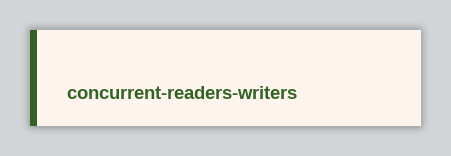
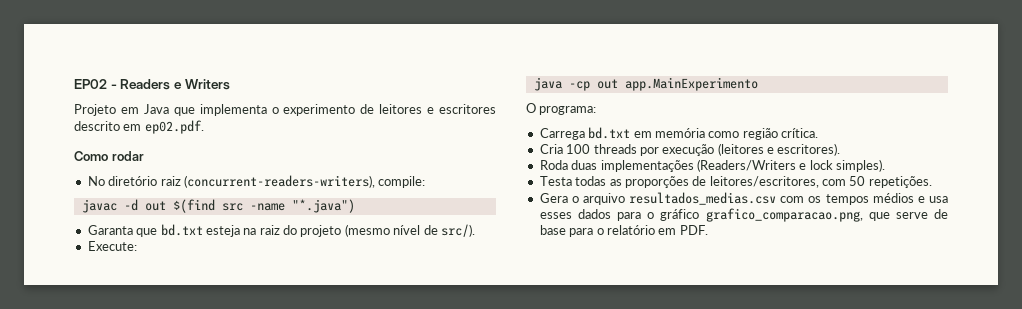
- concurrent-readers-writers
+ EP02 - Readers e Writers
+ Projeto em Java que implementa o experimento de leitores e escritores descrito em ep02.pdf.
+ Como rodar
+ No diretório raiz (concurrent-readers-writers), compile:
+ javac -d out $(find src -name "*.java")
+ Garanta que bd.txt esteja na raiz do projeto (mesmo nível de src/).
+ Execute:
+ java -cp out app.MainExperimento
+ O programa:
+ Carrega bd.txt em memória como região crítica.
+ Cria 100 threads por execução (leitores e escritores).
+ Roda duas implementações (Readers/Writers e lock simples).
+ Testa todas as proporções de leitores/escritores, com 50 repetições.
+ Gera o arquivo resultados_medias.csv com os tempos médios e usa esses dados para o gráfico grafico_comparacao.png, que serve de base para o relatório em PDF.

